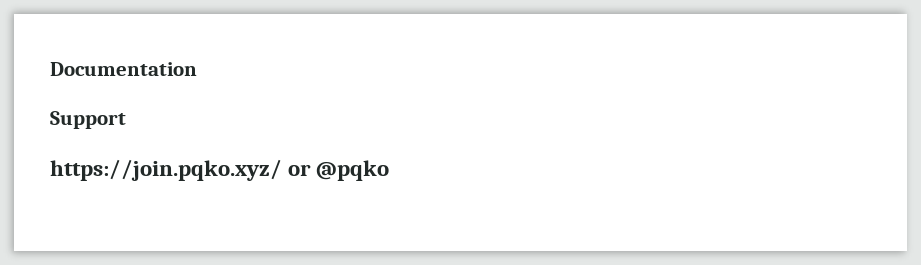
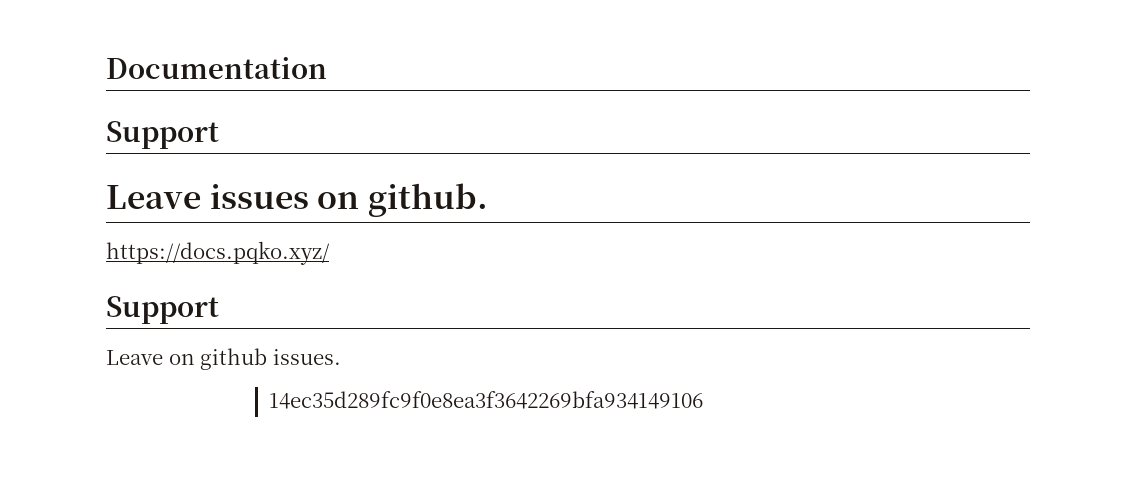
- https://join.pqko.xyz/ or @pqko
+ Leave issues on github.
+ https://docs.pqko.xyz/
+ Support
+ Leave on github issues.
+ 14ec35d289fc9f0e8ea3f3642269bfa934149106

